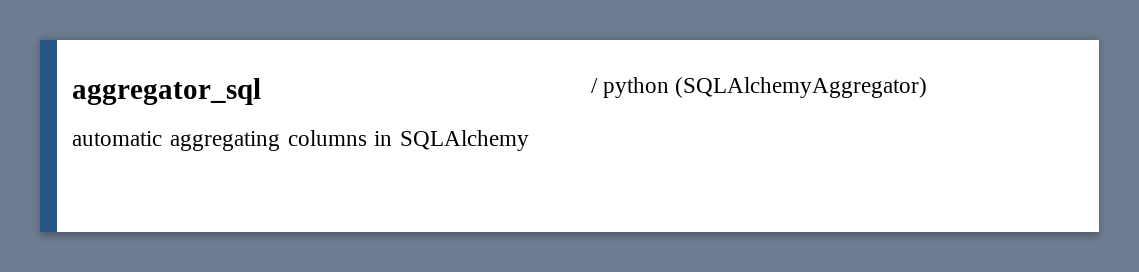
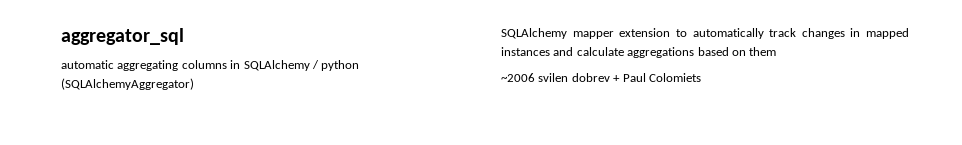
+ SQLAlchemy mapper extension to automatically track changes in mapped instances and calculate aggregations based on them
+ ~2006 svilen dobrev + Paul Colomiets

